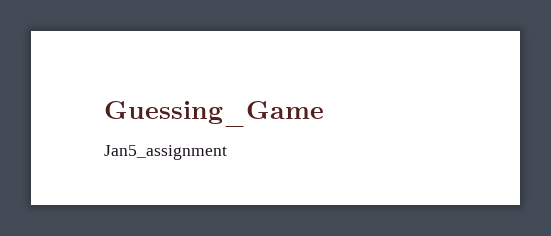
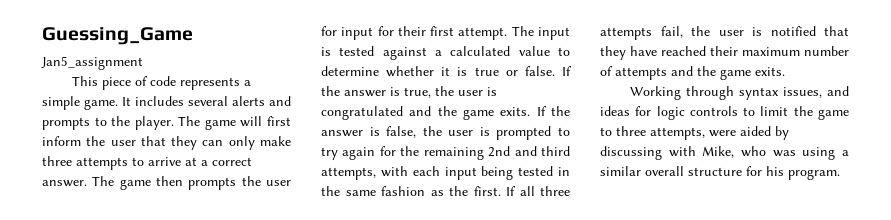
+ This piece of code represents a simple game. It includes several alerts and prompts to the player. The game will first inform the user that they can only make three attempts to arrive at a correct answer. The game then prompts the user for input for their first attempt. The input is tested against a calculated value to determine whether it is true or false. If the answer is true, the user is congratulated and the game exits. If the answer is false, the user is prompted to try again for the remaining 2nd and third attempts, with each input being tested in the same fashion as the first. If all three attempts fail, the user is notified that they have reached their maximum number of attempts and the game exits.
+ Working through syntax issues, and ideas for logic controls to limit the game to three attempts, were aided by discussing with Mike, who was using a similar overall structure for his program.

